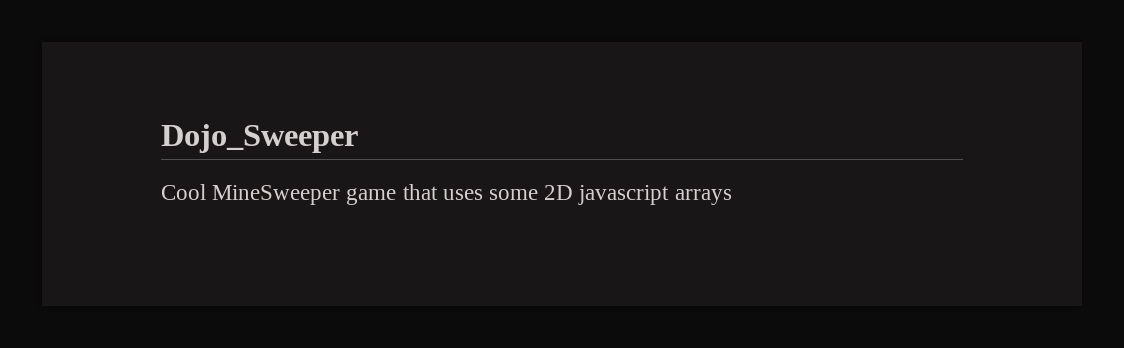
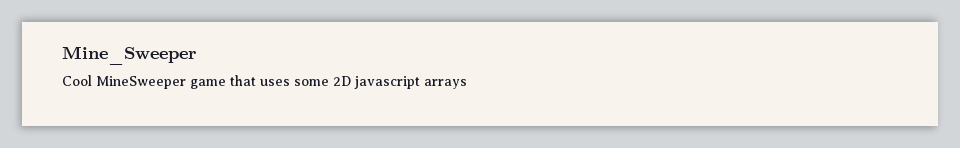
- Dojo_Sweeper
+ Mine_Sweeper

